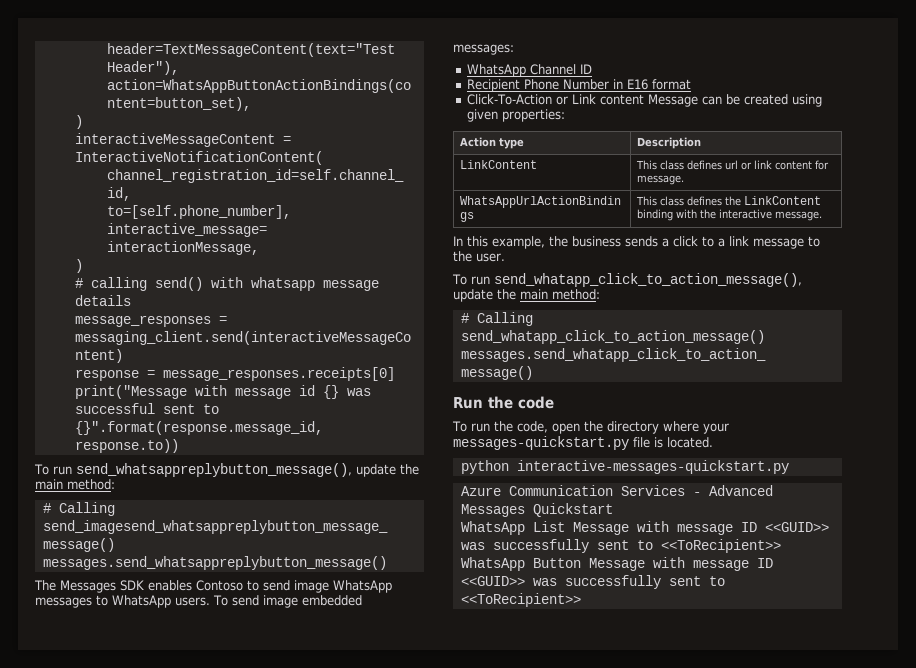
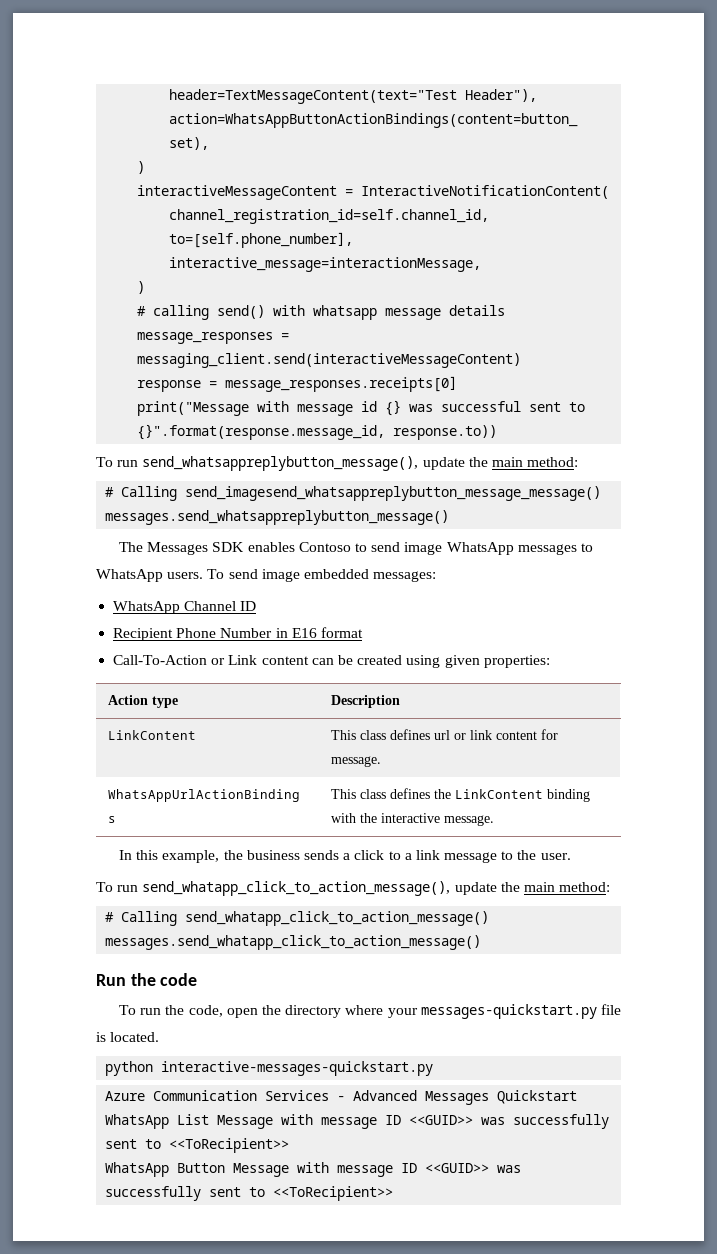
- Click-To-Action or Link content Message can be created using given properties:
+ Call-To-Action or Link content can be created using given properties:

